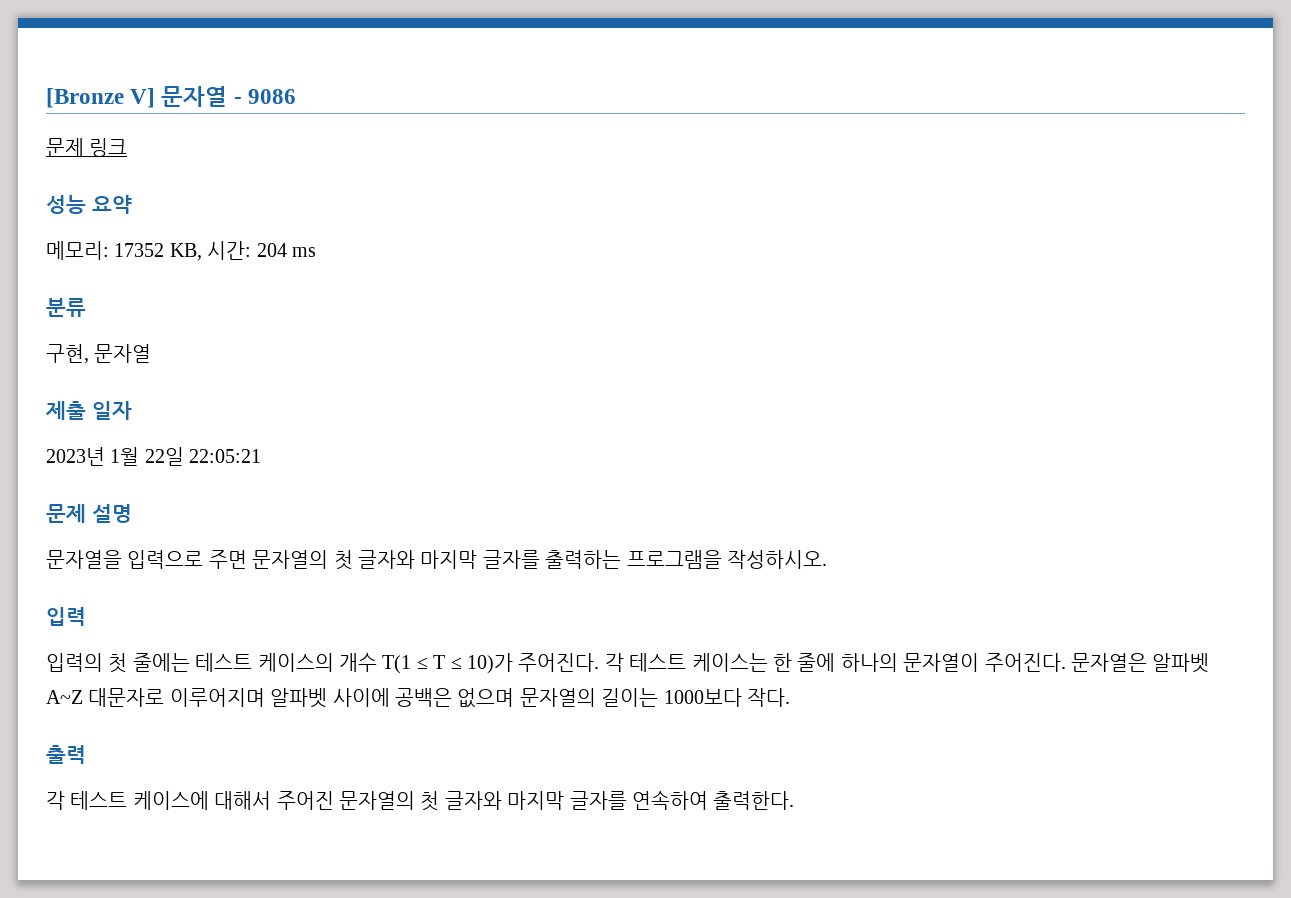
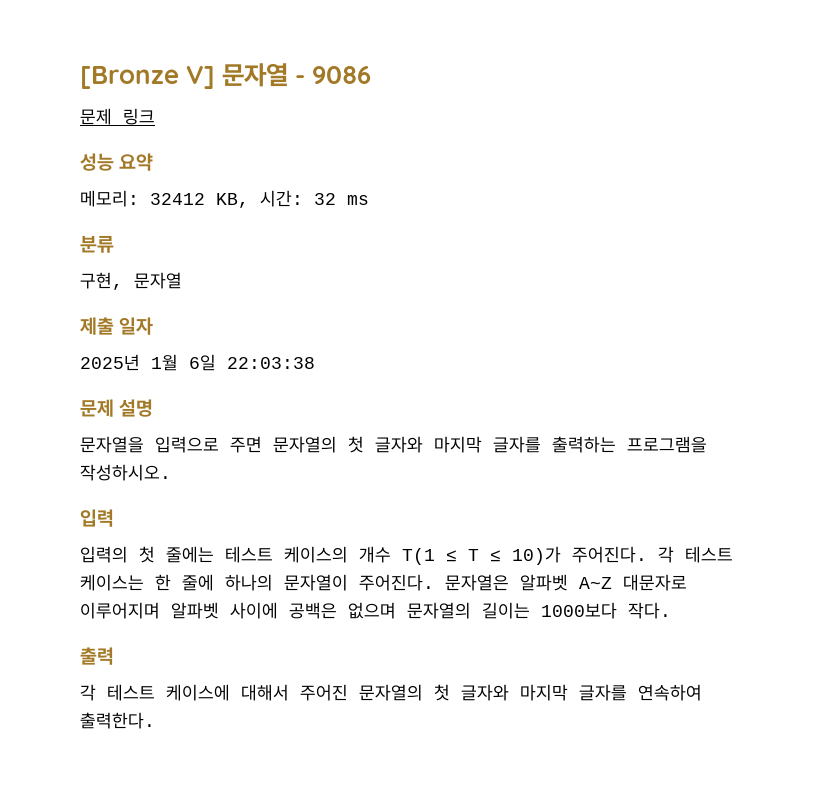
- 메모리: 17352 KB, 시간: 204 ms
+ 메모리: 32412 KB, 시간: 32 ms
- 2023년 1월 22일 22:05:21
+ 2025년 1월 6일 22:03:38

